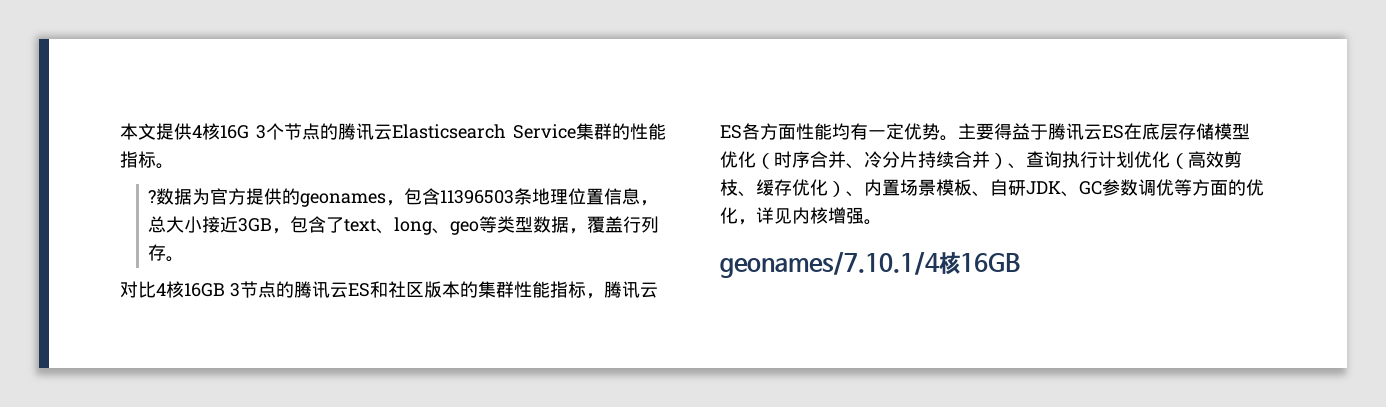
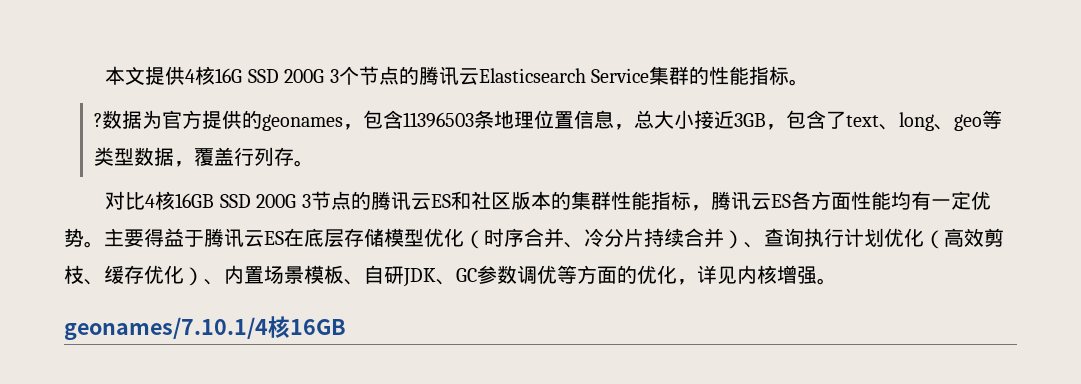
- 本文提供4核16G 3个节点的腾讯云Elasticsearch Service集群的性能指标。
+ 本文提供4核16G SSD 200G 3个节点的腾讯云Elasticsearch Service集群的性能指标。
- 对比4核16GB 3节点的腾讯云ES和社区版本的集群性能指标，腾讯云ES各方面性能均有一定优势。
+ 对比4核16GB SSD 200G 3节点的腾讯云ES和社区版本的集群性能指标，腾讯云ES各方面性能均有一定优势。

